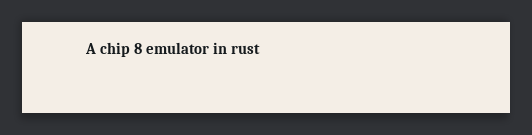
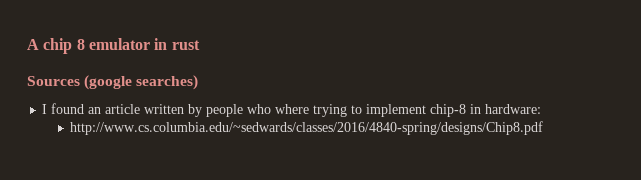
+ Sources (google searches)
+ I found an article written by people who where trying to implement chip-8 in hardware:
+ http://www.cs.columbia.edu/~sedwards/classes/2016/4840-spring/designs/Chip8.pdf

